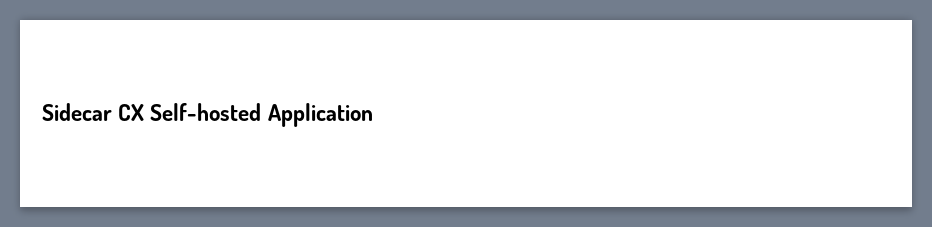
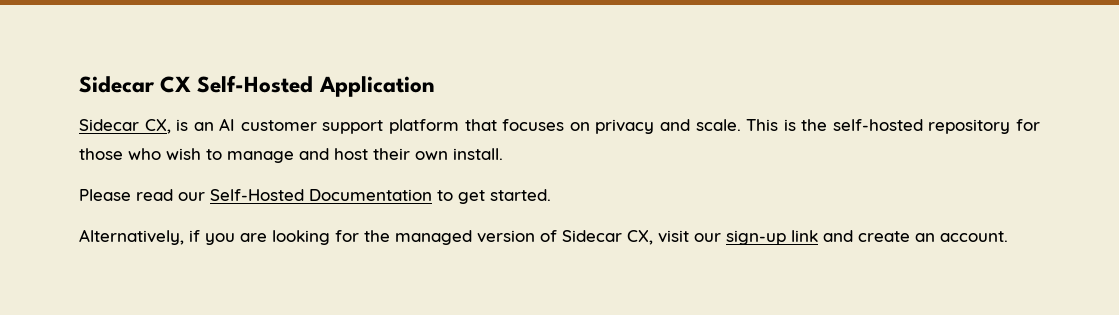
- Sidecar CX Self-hosted Application
+ Sidecar CX Self-Hosted Application
+ Sidecar CX, is an AI customer support platform that focuses on privacy and scale. This is the self-hosted repository for those who wish to manage and host their own install.
+ Please read our Self-Hosted Documentation to get started.
+ Alternatively, if you are looking for the managed version of Sidecar CX, visit our sign-up link and create an account.

